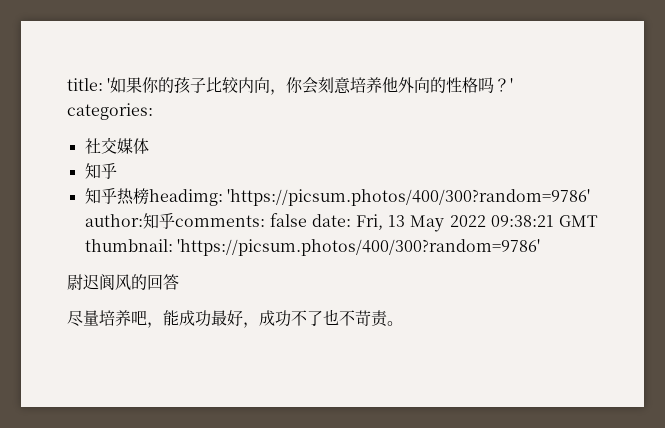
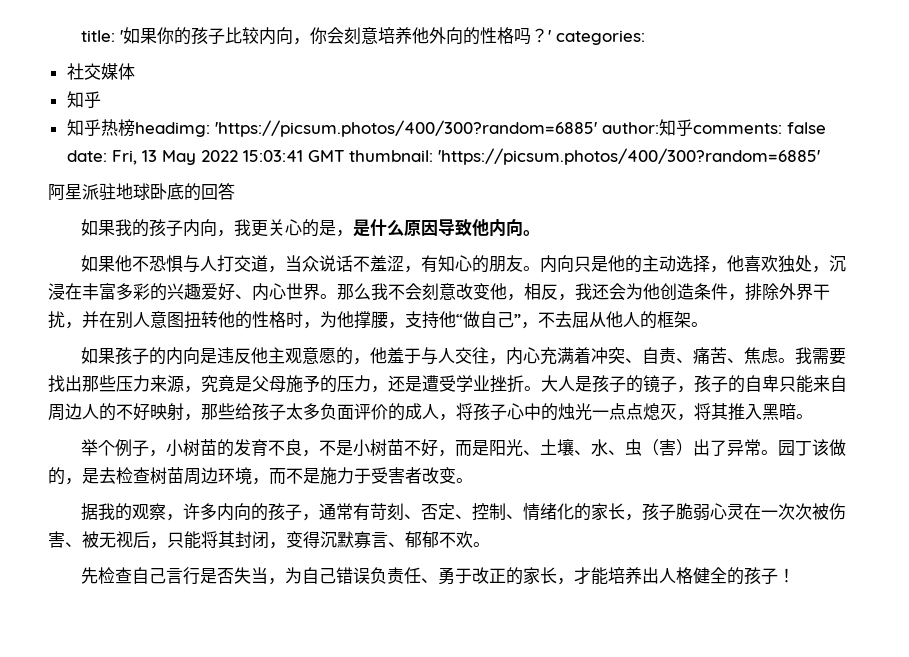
- 知乎热榜headimg: 'https://picsum.photos/400/300?random=9786' author:知乎comments: false date: Fri, 13 May 2022 09:38:21 GMT thumbnail: 'https://picsum.photos/400/300?random=9786'
- 尉迟阆风的回答
- 尽量培养吧，能成功最好，成功不了也不苛责。
+ 知乎热榜headimg: 'https://picsum.photos/400/300?random=6885' author:知乎comments: false date: Fri, 13 May 2022 15:03:41 GMT thumbnail: 'https://picsum.photos/400/300?random=6885'
+ 阿星派驻地球卧底的回答
+ 如果我的孩子内向，我更关心的是，是什么原因导致他内向。
+ 如果他不恐惧与人打交道，当众说话不羞涩，有知心的朋友。内向只是他的主动选择，他喜欢独处，沉浸在丰富多彩的兴趣爱好、内心世界。那么我不会刻意改变他，相反，我还会为他创造条件，排除外界干扰，并在别人意图扭转他的性格时，为他撑腰，支持他“做自己”，不去屈从他人的框架。
+ 如果孩子的内向是违反他主观意愿的，他羞于与人交往，内心充满着冲突、自责、痛苦、焦虑。我需要找出那些压力来源，究竟是父母施予的压力，还是遭受学业挫折。大人是孩子的镜子，孩子的自卑只能来自周边人的不好映射，那些给孩子太多负面评价的成人，将孩子心中的烛光一点点熄灭，将其推入黑暗。
+ 举个例子，小树苗的发育不良，不是小树苗不好，而是阳光、土壤、水、虫（害）出了异常。园丁该做的，是去检查树苗周边环境，而不是施力于受害者改变。
+ 据我的观察，许多内向的孩子，通常有苛刻、否定、控制、情绪化的家长，孩子脆弱心灵在一次次被伤害、被无视后，只能将其封闭，变得沉默寡言、郁郁不欢。
+ 先检查自己言行是否失当，为自己错误负责任、勇于改正的家长，才能培养出人格健全的孩子！

